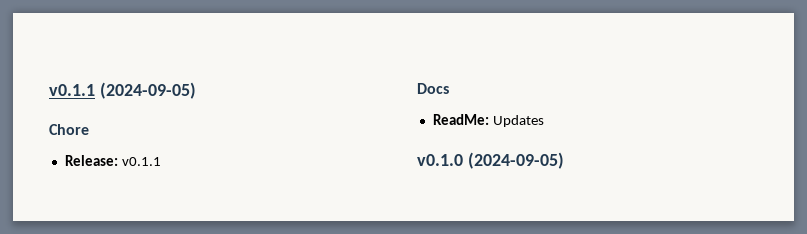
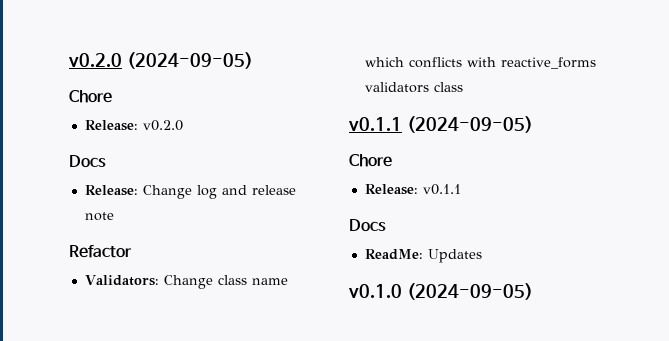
+ v0.2.0 (2024-09-05)
+ Chore
+ Release: v0.2.0
+ Docs
+ Release: Change log and release note
+ Refactor
+ Validators: Change class name which conflicts with reactive_forms validators class

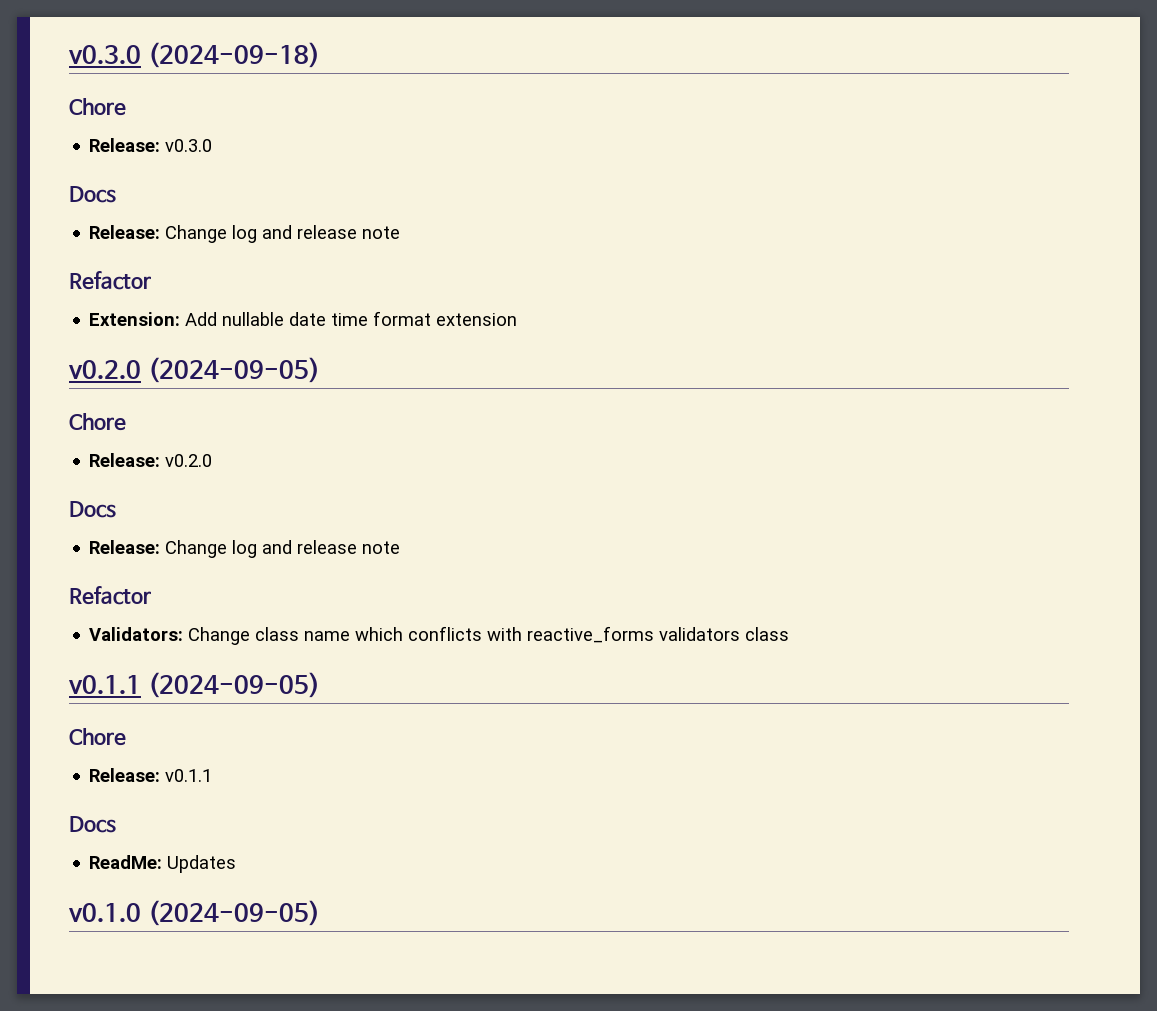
+ v0.3.0 (2024-09-18)
+ Chore
+ Release: v0.3.0
+ Docs
+ Release: Change log and release note
+ Refactor
+ Extension: Add nullable date time format extension

